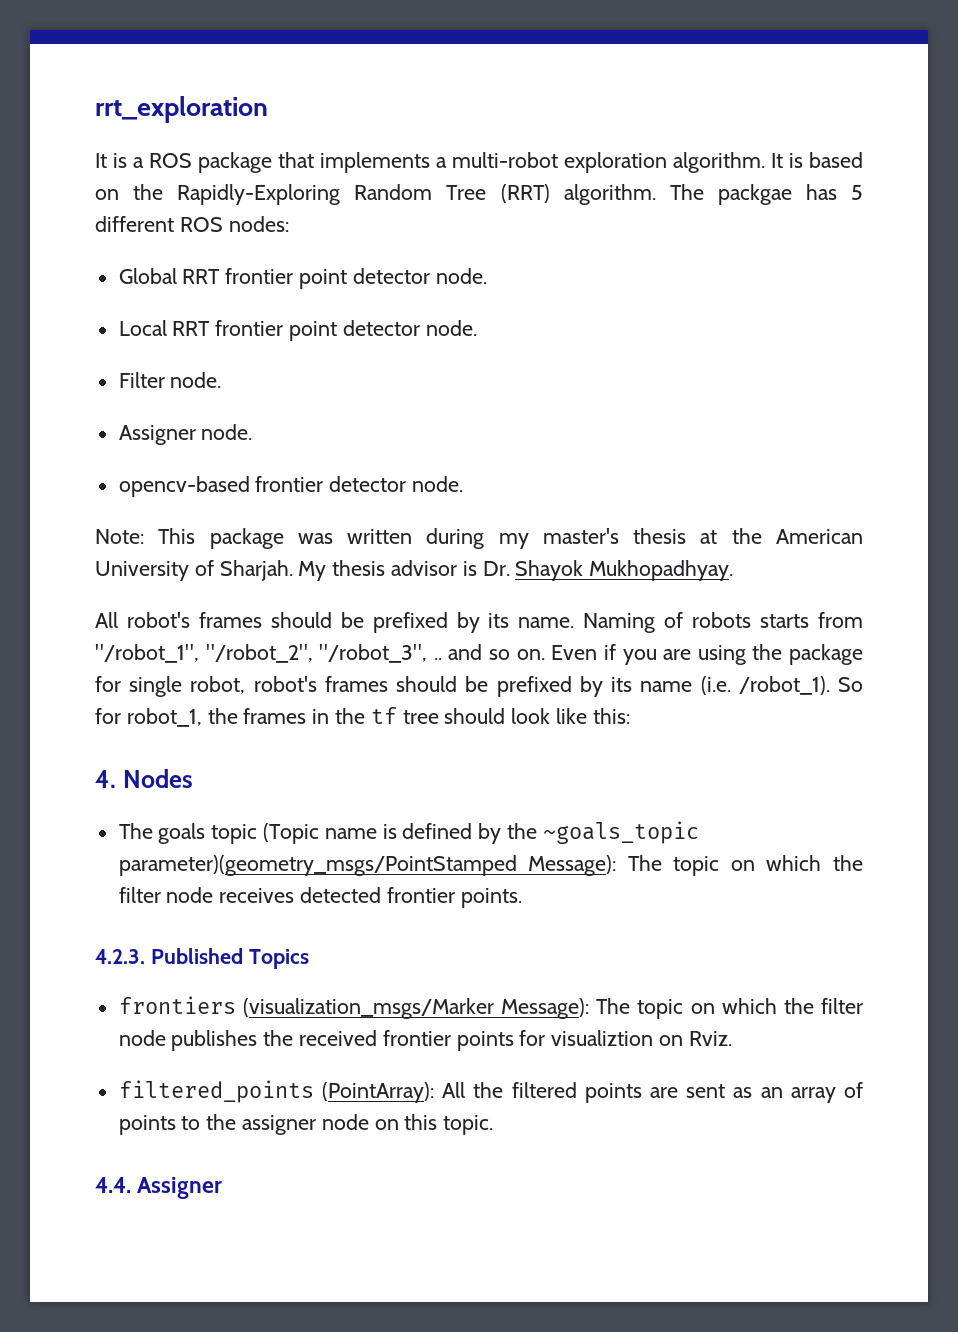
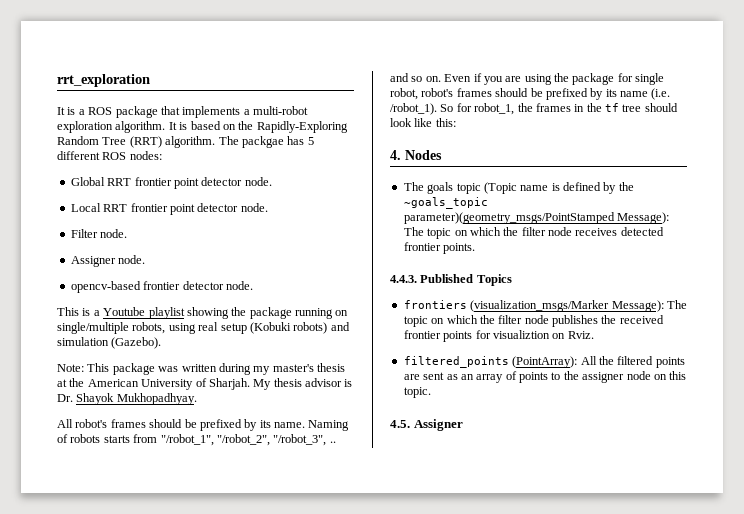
+ This is a Youtube playlist showing the package running on single/multiple robots, using real setup (Kobuki robots) and simulation (Gazebo).
- 4.2.3. Published Topics
+ 4.4.3. Published Topics
- 4.4. Assigner
+ 4.5. Assigner

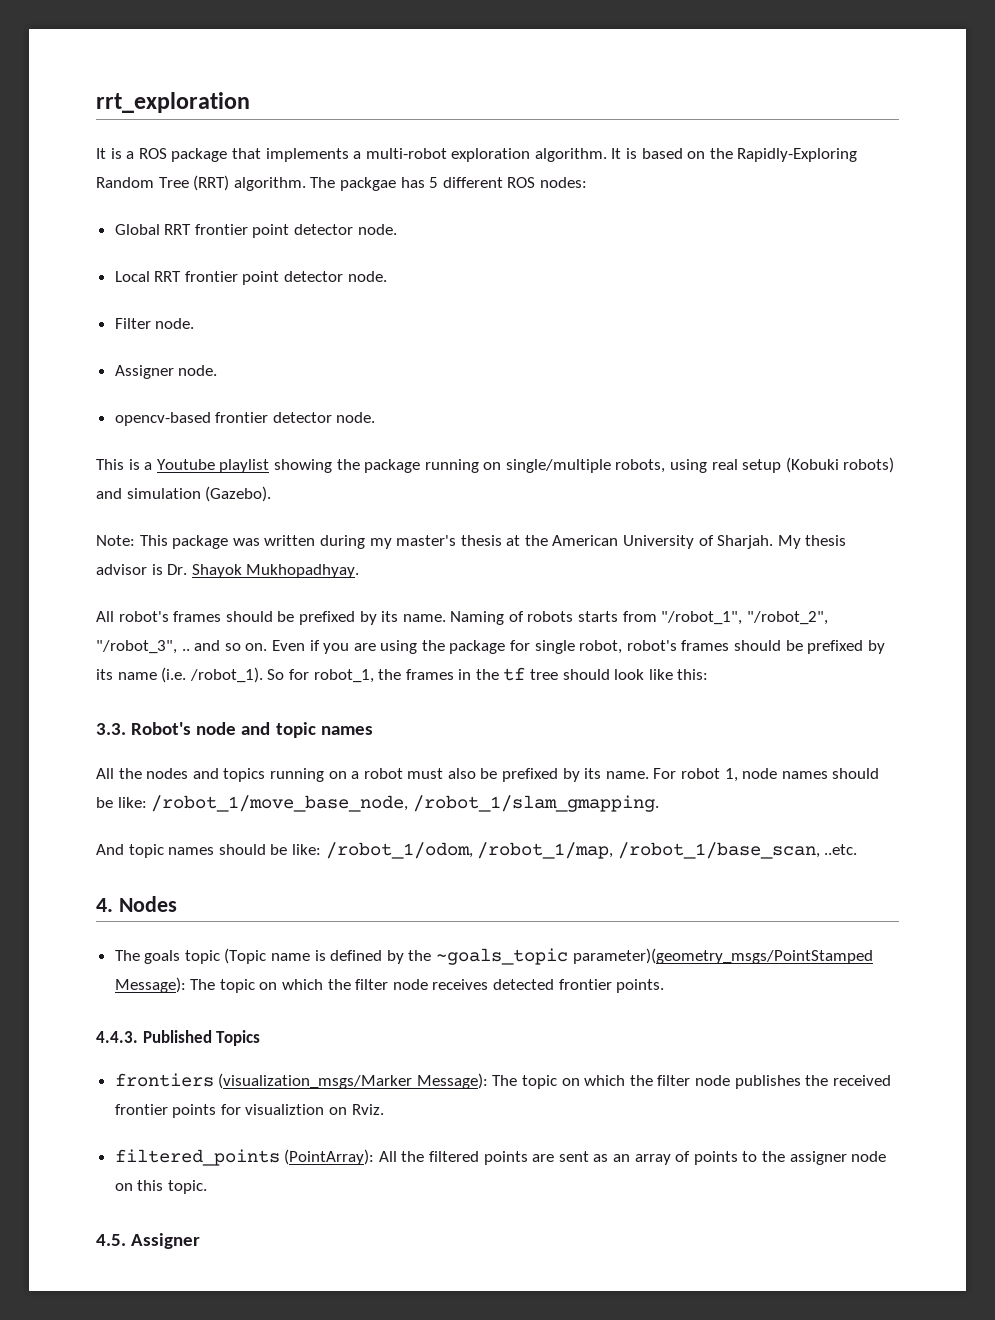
+ 3.3. Robot's node and topic names
+ All the nodes and topics running on a robot must also be prefixed by its name. For robot 1, node names should be like: /robot_1/move_base_node, /robot_1/slam_gmapping.
+ And topic names should be like: /robot_1/odom, /robot_1/map, /robot_1/base_scan, ..etc.

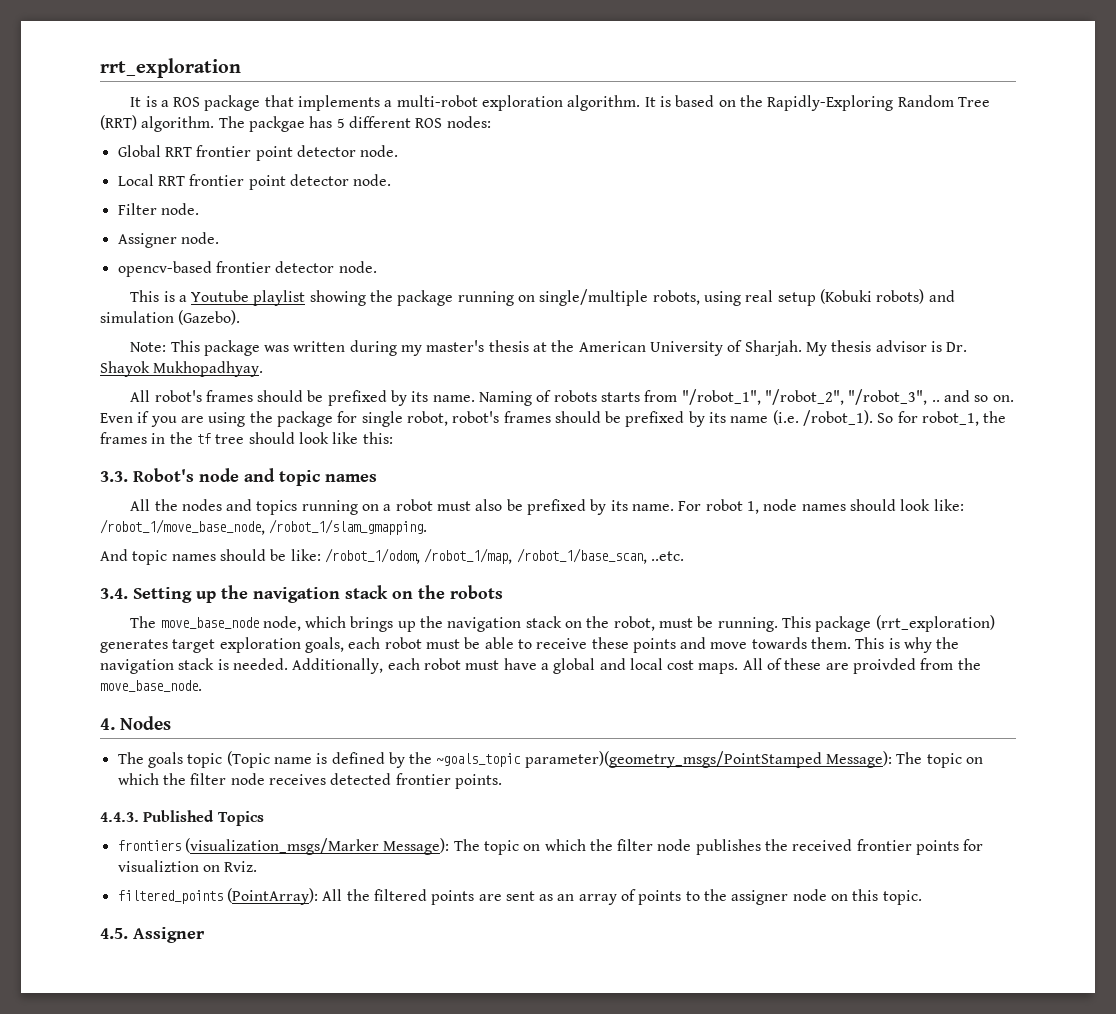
- For robot 1, node names should be like: /robot_1/move_base_node, /robot_1/slam_gmapping.
+ For robot 1, node names should look like: /robot_1/move_base_node, /robot_1/slam_gmapping.
+ 3.4. Setting up the navigation stack on the robots
+ The move_base_node node, which brings up the navigation stack on the robot, must be running. This package (rrt_exploration) generates target exploration goals, each robot must be able to receive these points and move towards them. This is why the navigation stack is needed. Additionally, each robot must have a global and local cost maps. All of these are proivded from the move_base_node.

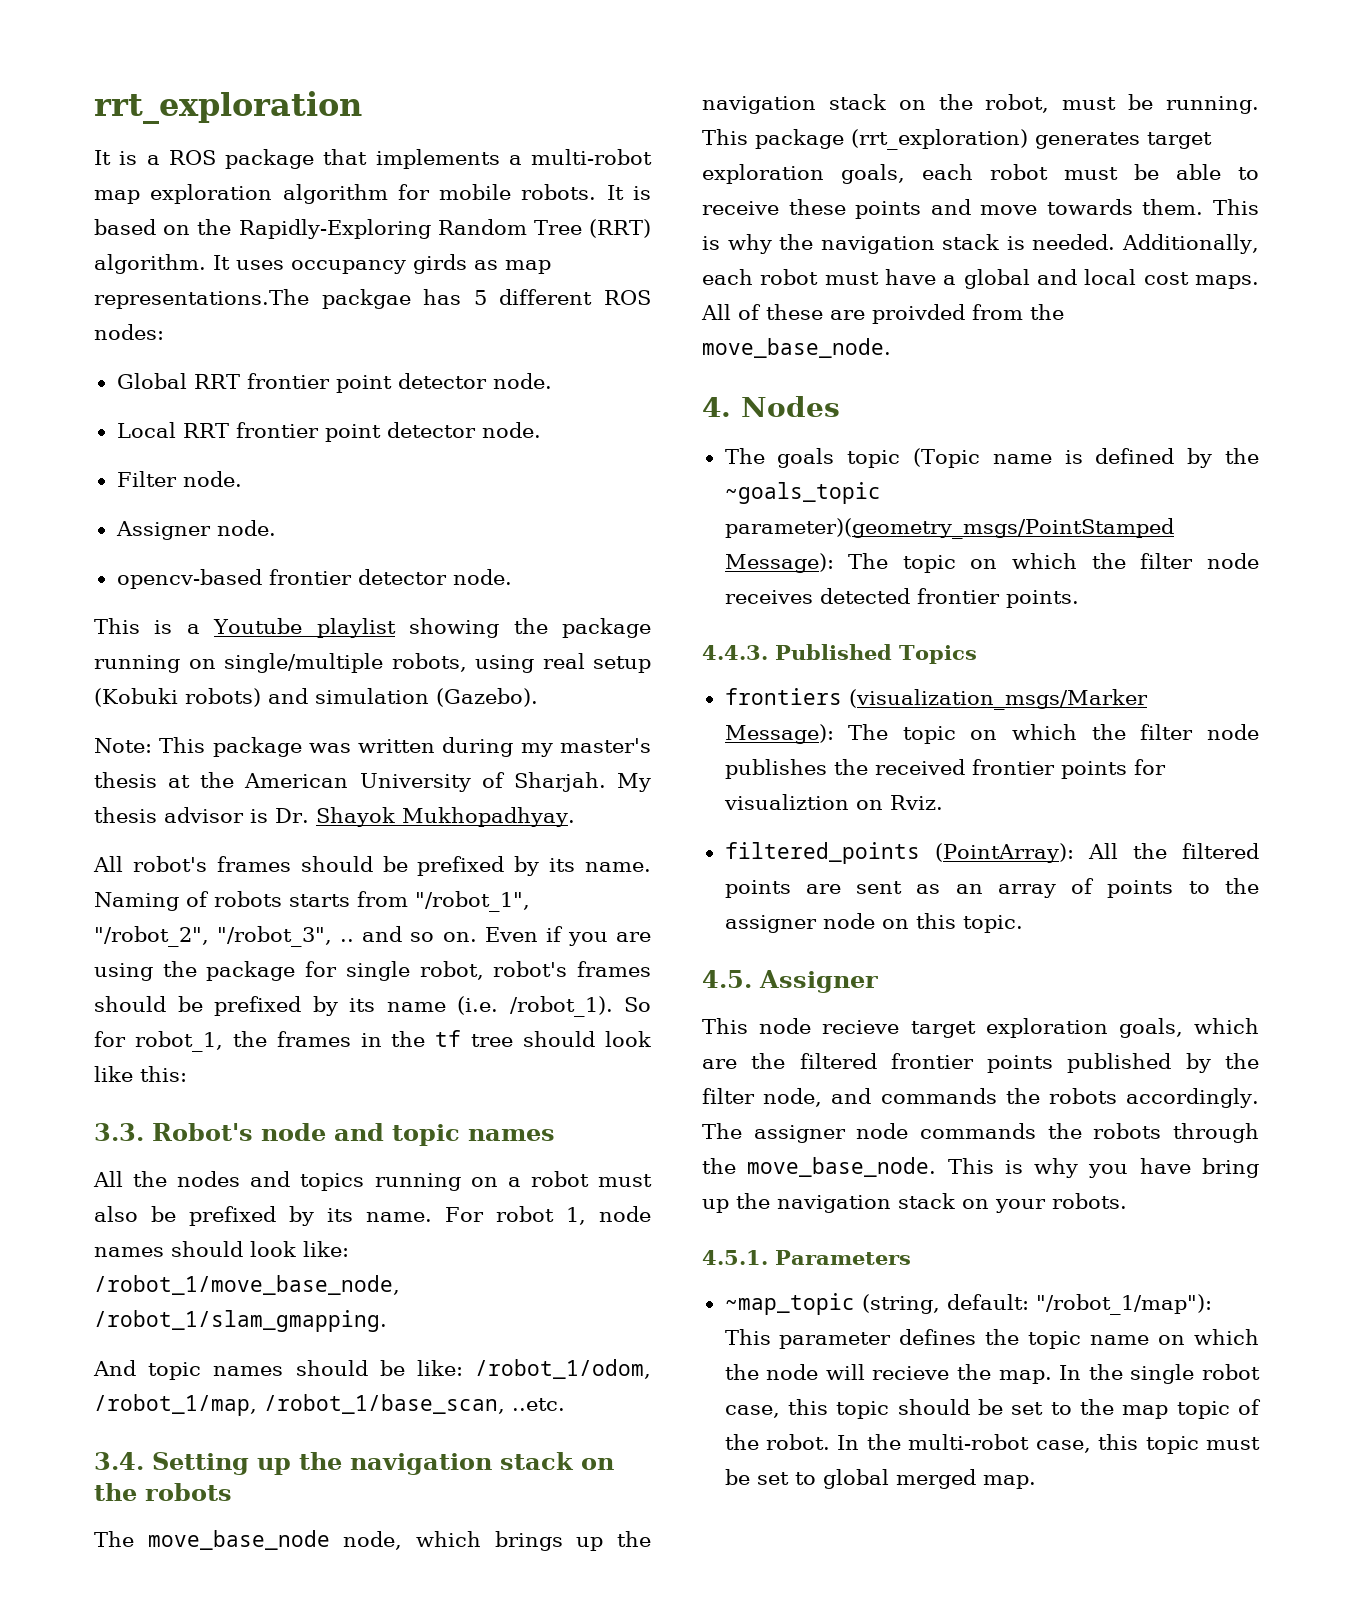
- It is a ROS package that implements a multi-robot exploration algorithm.
+ It is a ROS package that implements a multi-robot map exploration algorithm for mobile robots.
- The packgae has 5 different ROS nodes:
+ It uses occupancy girds as map representations.The packgae has 5 different ROS nodes:
+ This node recieve target exploration goals, which are the filtered frontier points published by the filter node, and commands the robots accordingly. The assigner node commands the robots through the move_base_node. This is why you have bring up the navigation stack on your robots.
+ 4.5.1. Parameters
+ ~map_topic (string, default: "/robot_1/map"): This parameter defines the topic name on which the node will recieve the map. In the single robot case, this topic should be set to the map topic of the robot. In the multi-robot case, this topic must be set to global merged map.

